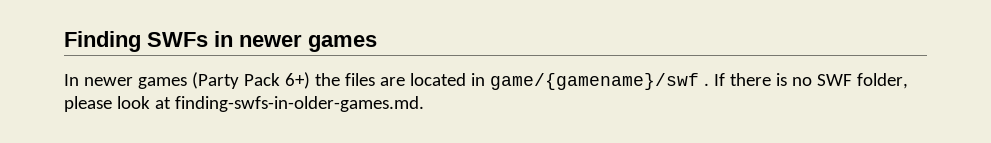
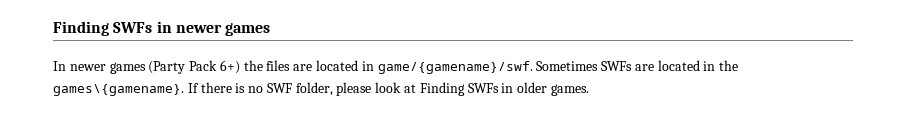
- In newer games (Party Pack 6+) the files are located in game/{gamename}/swf .
+ In newer games (Party Pack 6+) the files are located in game/{gamename}/swf. Sometimes SWFs are located in the games\{gamename}.
- If there is no SWF folder, please look at finding-swfs-in-older-games.md.
+ If there is no SWF folder, please look at Finding SWFs in older games.

